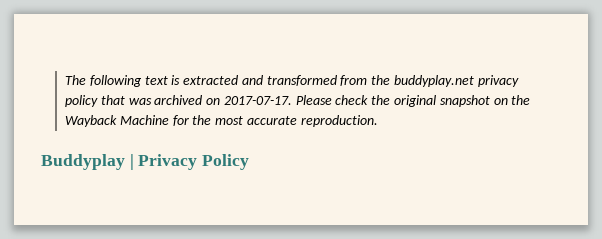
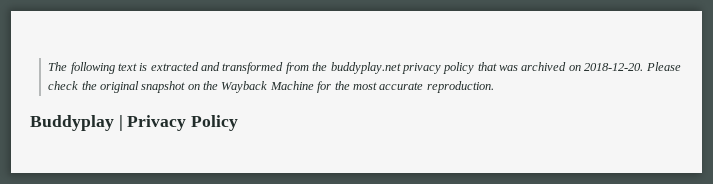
- The following text is extracted and transformed from the buddyplay.net privacy policy that was archived on 2017-07-17.
+ The following text is extracted and transformed from the buddyplay.net privacy policy that was archived on 2018-12-20.

